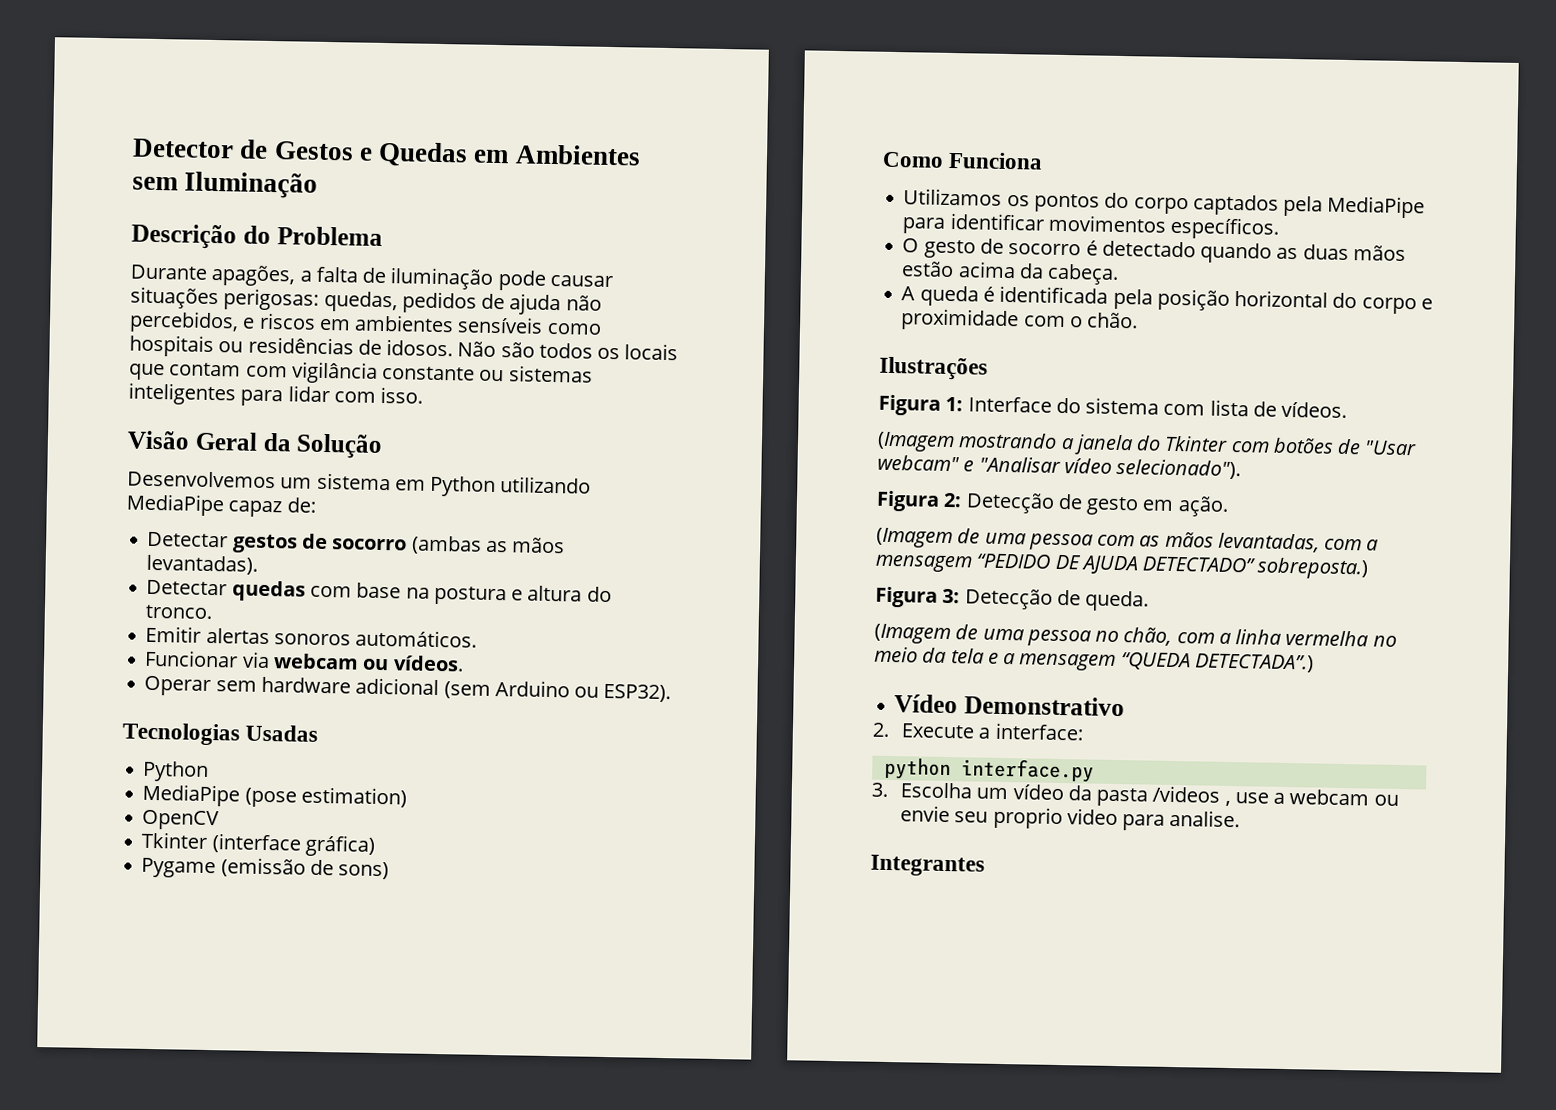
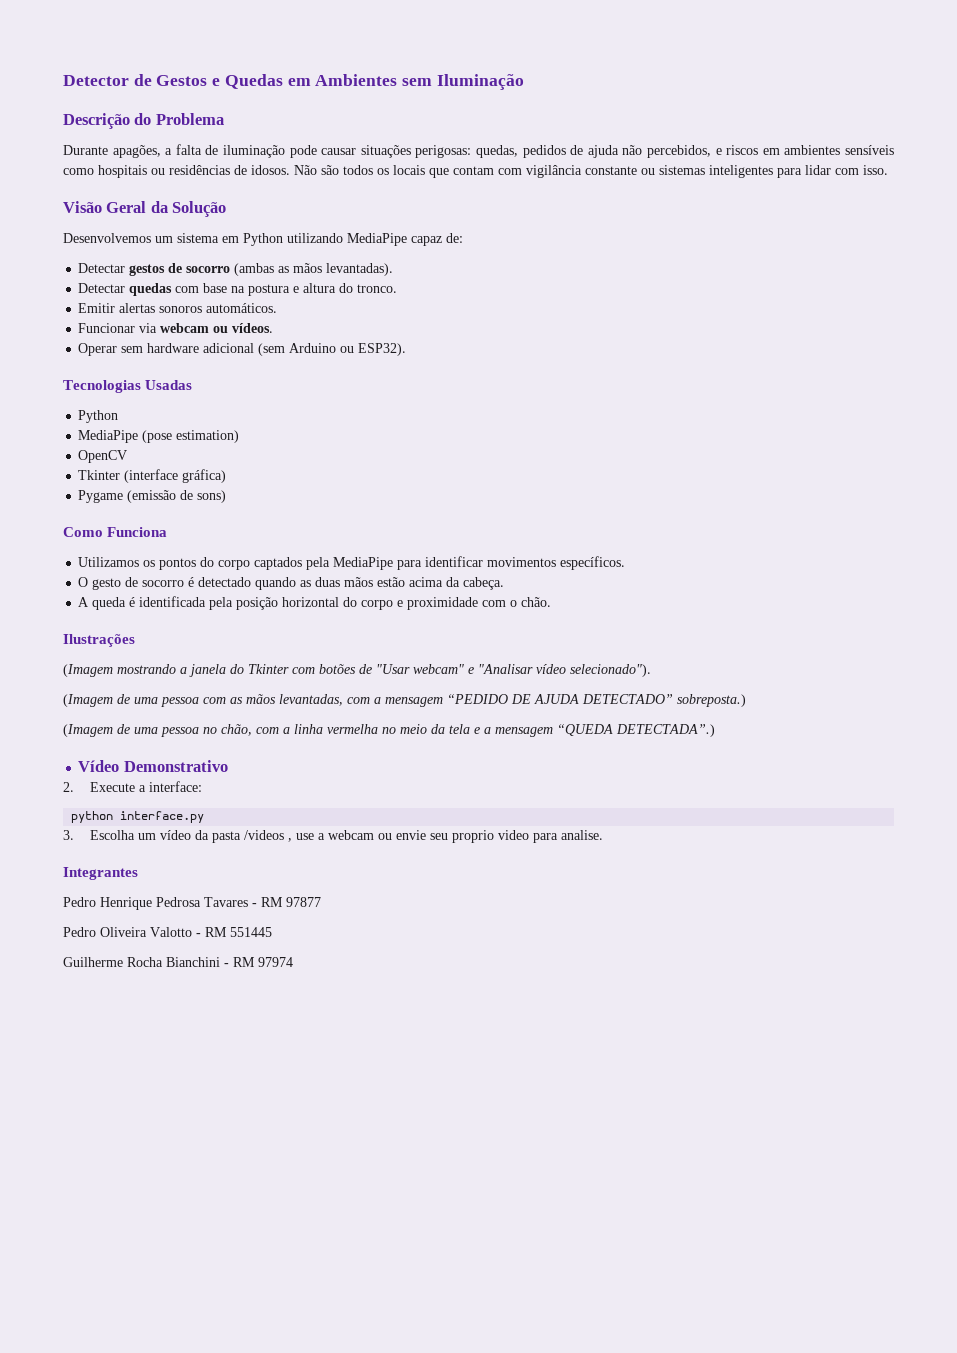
- Figura 1: Interface do sistema com lista de vídeos.
- Figura 2: Detecção de gesto em ação.
- Figura 3: Detecção de queda.
+ Pedro Henrique Pedrosa Tavares - RM 97877
+ Pedro Oliveira Valotto - RM 551445
+ Guilherme Rocha Bianchini - RM 97974

